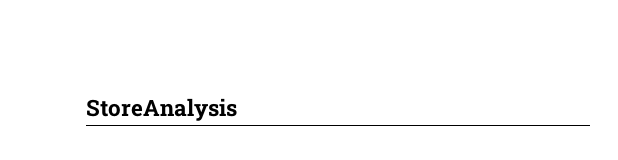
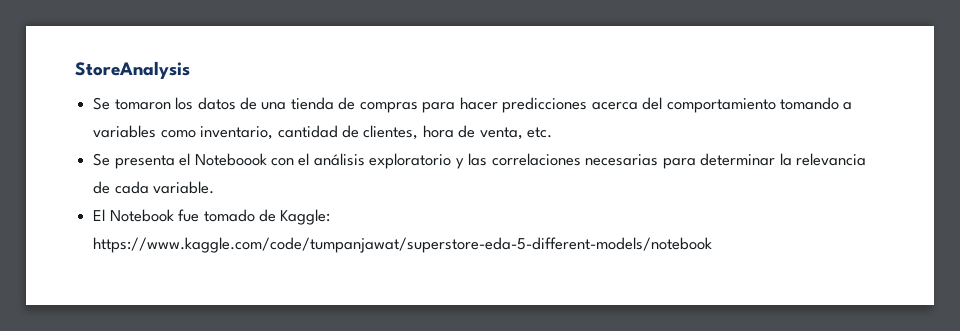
+ Se tomaron los datos de una tienda de compras para hacer predicciones acerca del comportamiento tomando a variables como inventario, cantidad de clientes, hora de venta, etc.
+ Se presenta el Noteboook con el análisis exploratorio y las correlaciones necesarias para determinar la relevancia de cada variable.
+ El Notebook fue tomado de Kaggle: https://www.kaggle.com/code/tumpanjawat/superstore-eda-5-different-models/notebook

